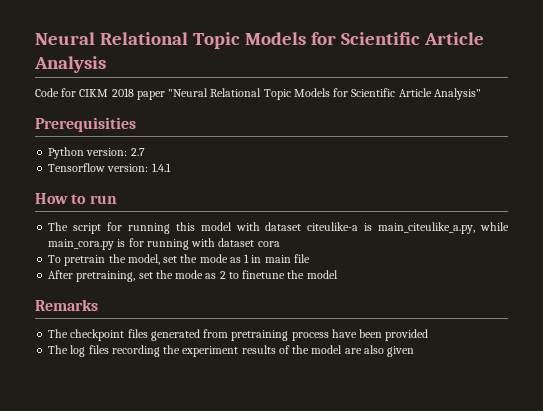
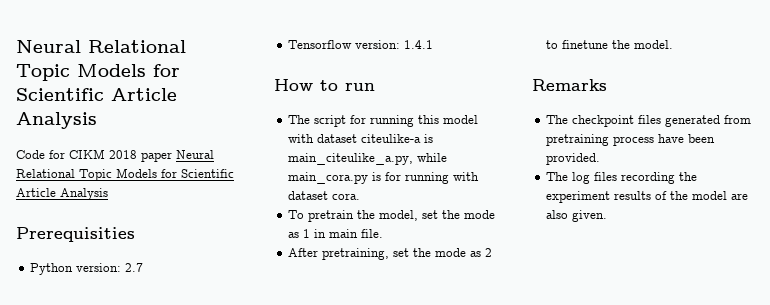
- Code for CIKM 2018 paper "Neural Relational Topic Models for Scientific Article Analysis"
+ Code for CIKM 2018 paper Neural Relational Topic Models for Scientific Article Analysis
- The script for running this model with dataset citeulike-a is main_citeulike_a.py, while main_cora.py is for running with dataset cora
+ The script for running this model with dataset citeulike-a is main_citeulike_a.py, while main_cora.py is for running with dataset cora.
- To pretrain the model, set the mode as 1 in main file
+ To pretrain the model, set the mode as 1 in main file.
- After pretraining, set the mode as 2 to finetune the model
+ After pretraining, set the mode as 2 to finetune the model.
- The checkpoint files generated from pretraining process have been provided
+ The checkpoint files generated from pretraining process have been provided.
- The log files recording the experiment results of the model are also given
+ The log files recording the experiment results of the model are also given.

